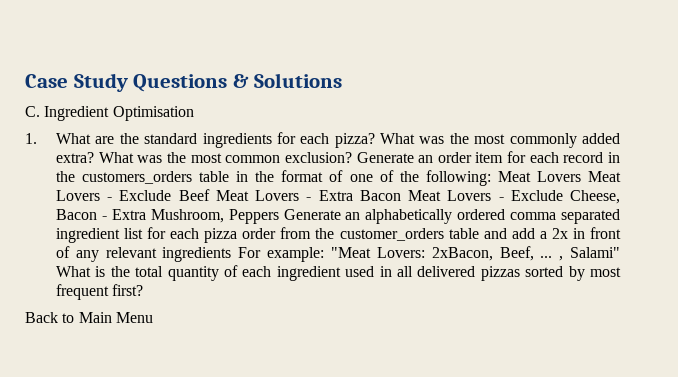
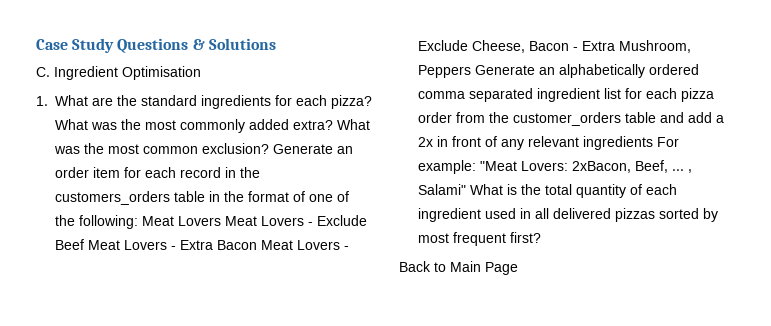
- Back to Main Menu
+ Back to Main Page

